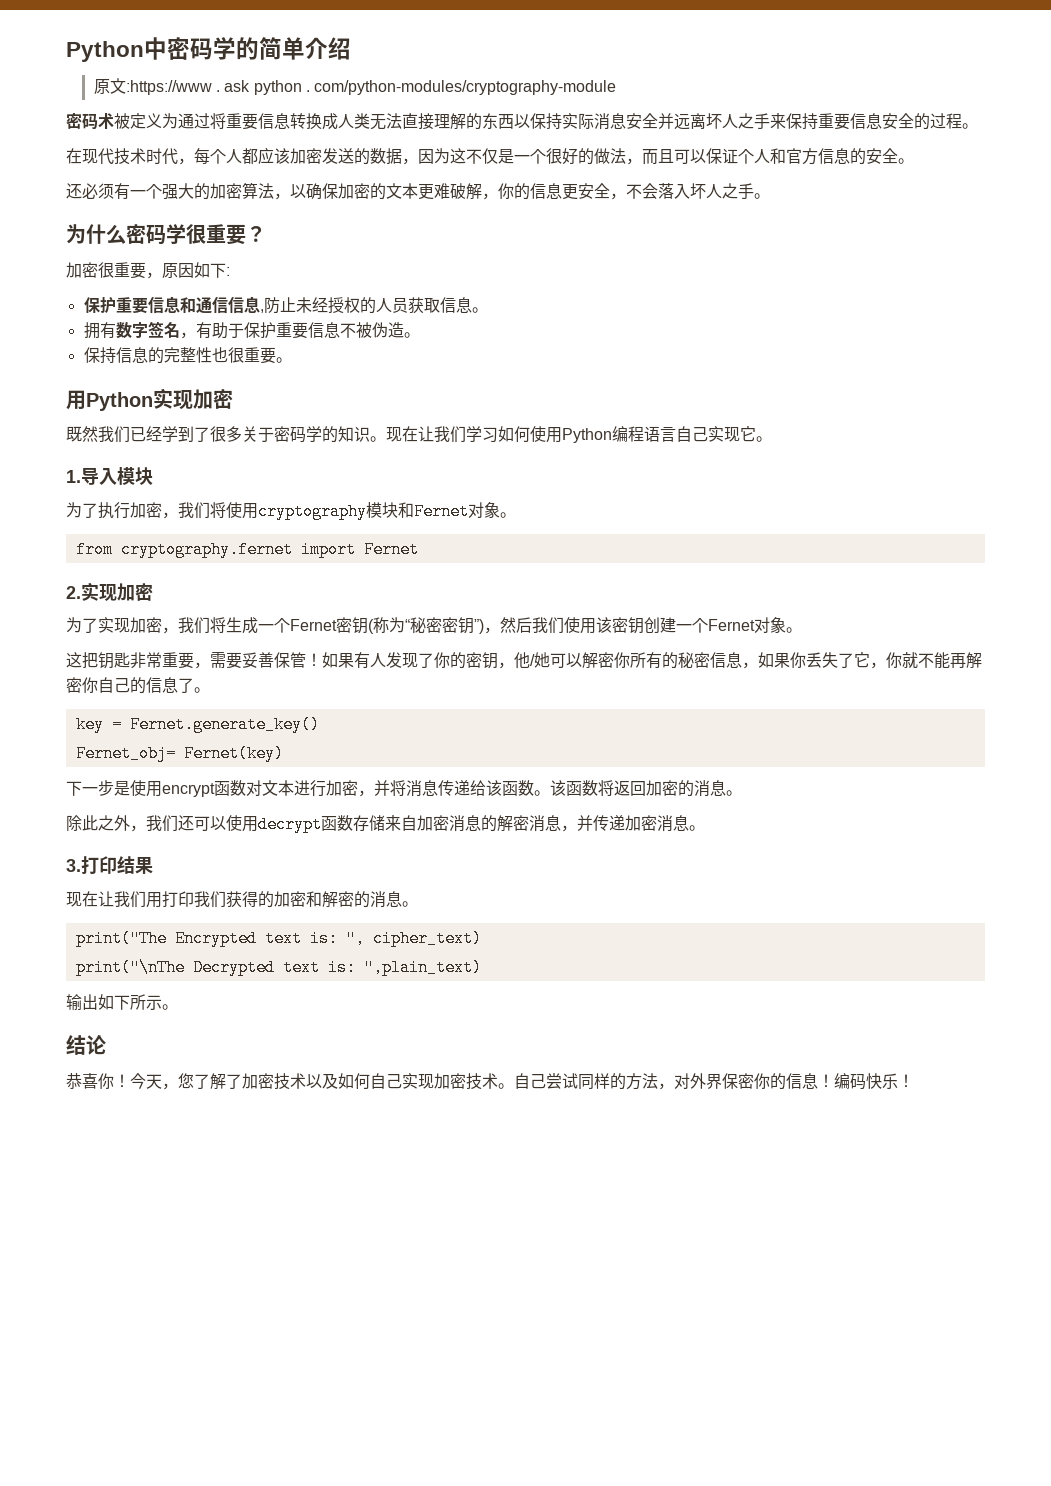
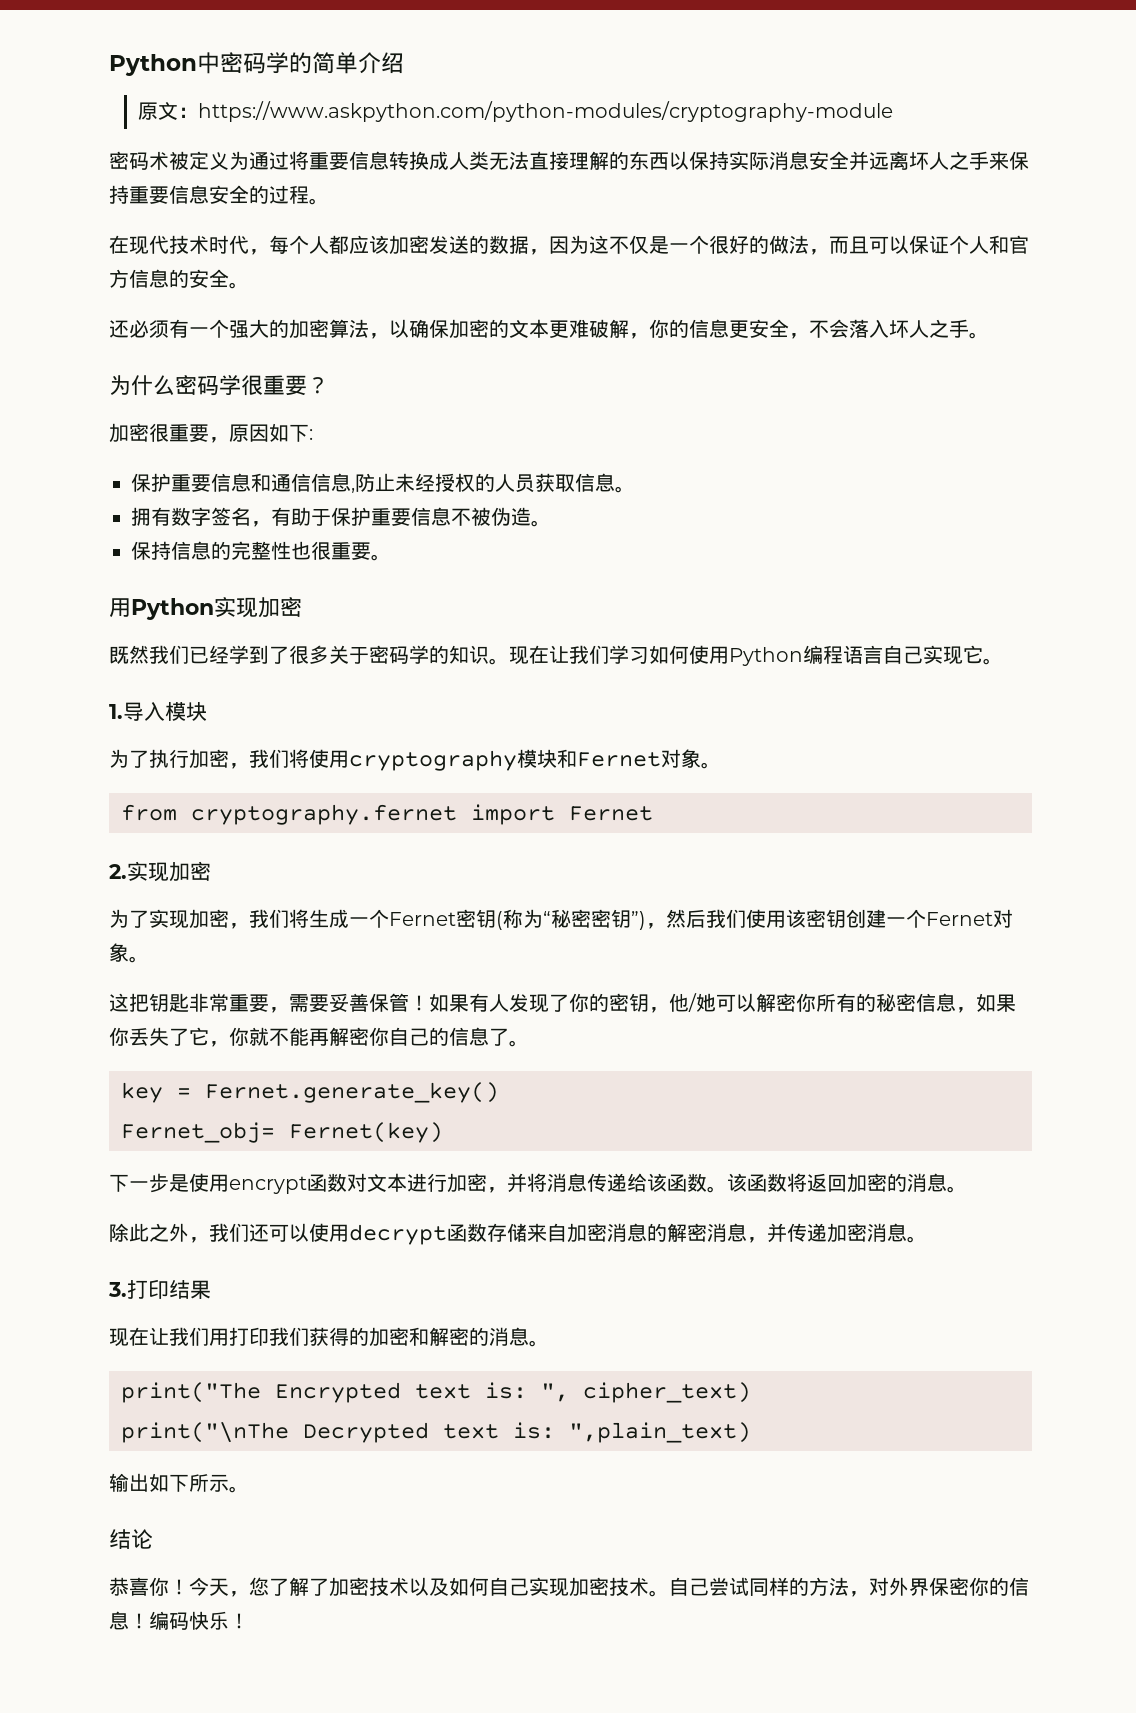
- 原文:https://www . ask python . com/python-modules/cryptography-module
+ 原文：https://www.askpython.com/python-modules/cryptography-module

